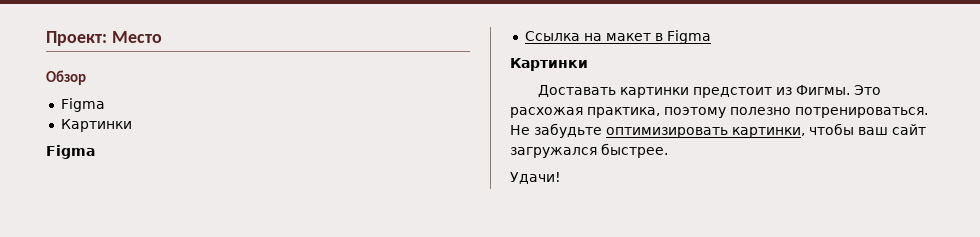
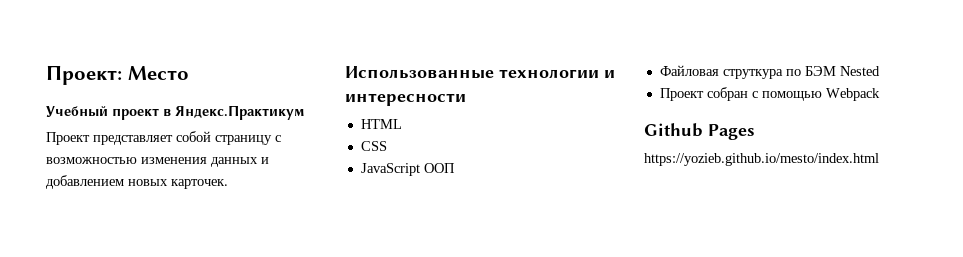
- Обзор
- Figma
- Картинки
- Figma
- Ссылка на макет в Figma
- Картинки
- Доставать картинки предстоит из Фигмы. Это расхожая практика, поэтому полезно потренироваться. Не забудьте оптимизировать картинки, чтобы ваш сайт загружался быстрее.
- Удачи!
+ Учебный проект в Яндекс.Практикум
+ Проект представляет собой страницу с возможностью изменения данных и добавлением новых карточек.
+ Использованные технологии и интересности
+ HTML
+ CSS
+ JavaScript ООП
+ Файловая струткура по БЭМ Nested
+ Проект собран с помощью Webpack
+ Github Pages
+ https://yozieb.github.io/mesto/index.html

